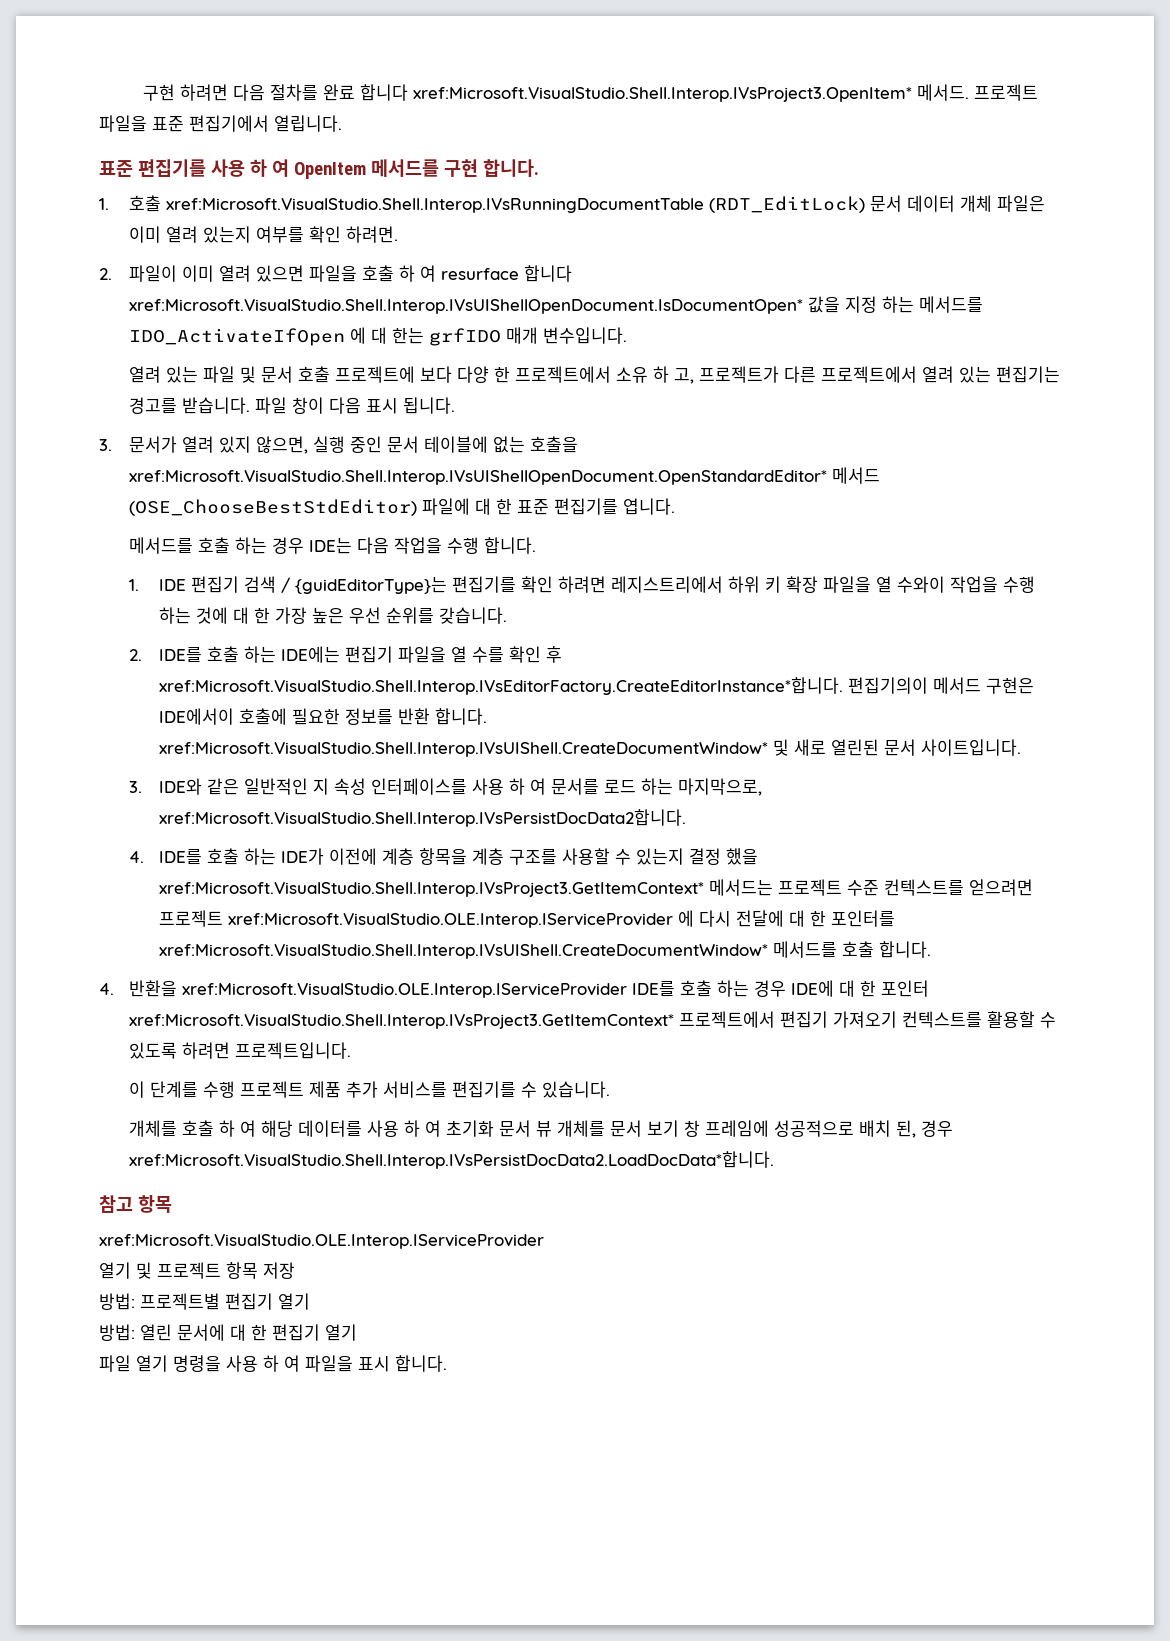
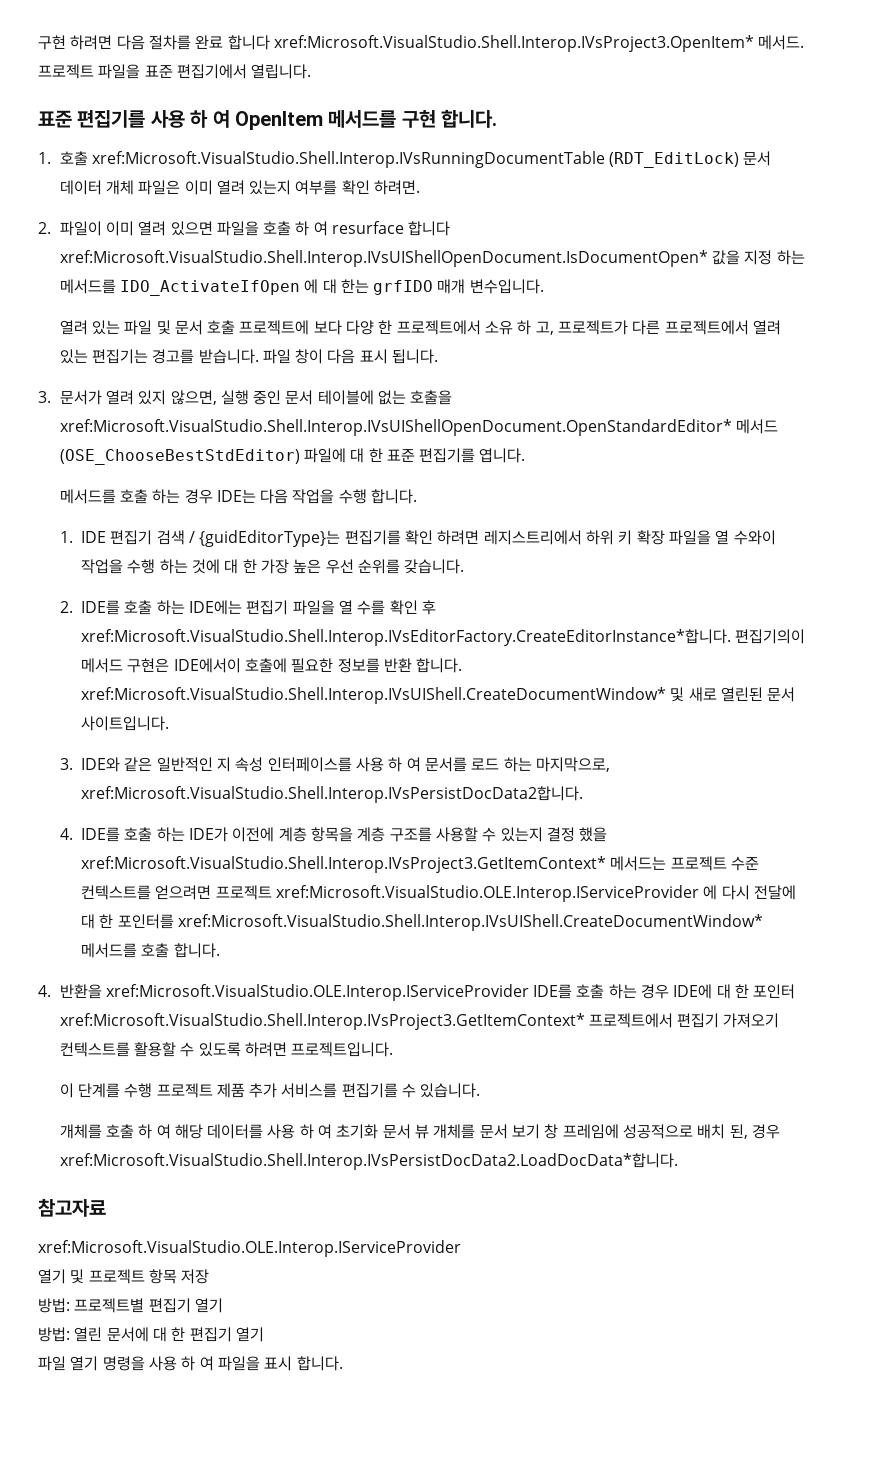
- 참고 항목
+ 참고자료

